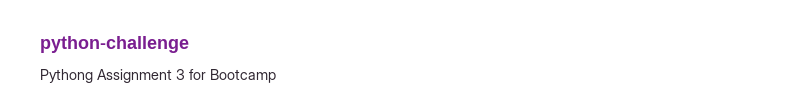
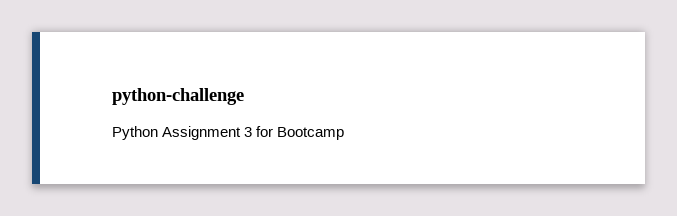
- Pythong Assignment 3 for Bootcamp
+ Python Assignment 3 for Bootcamp

